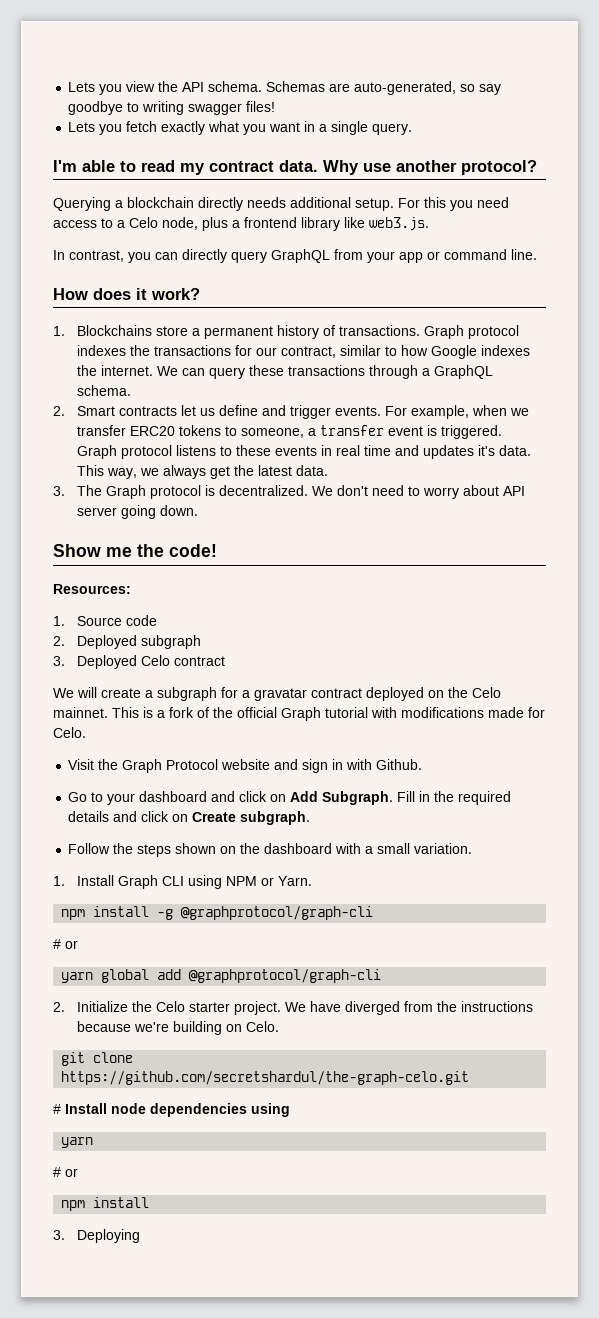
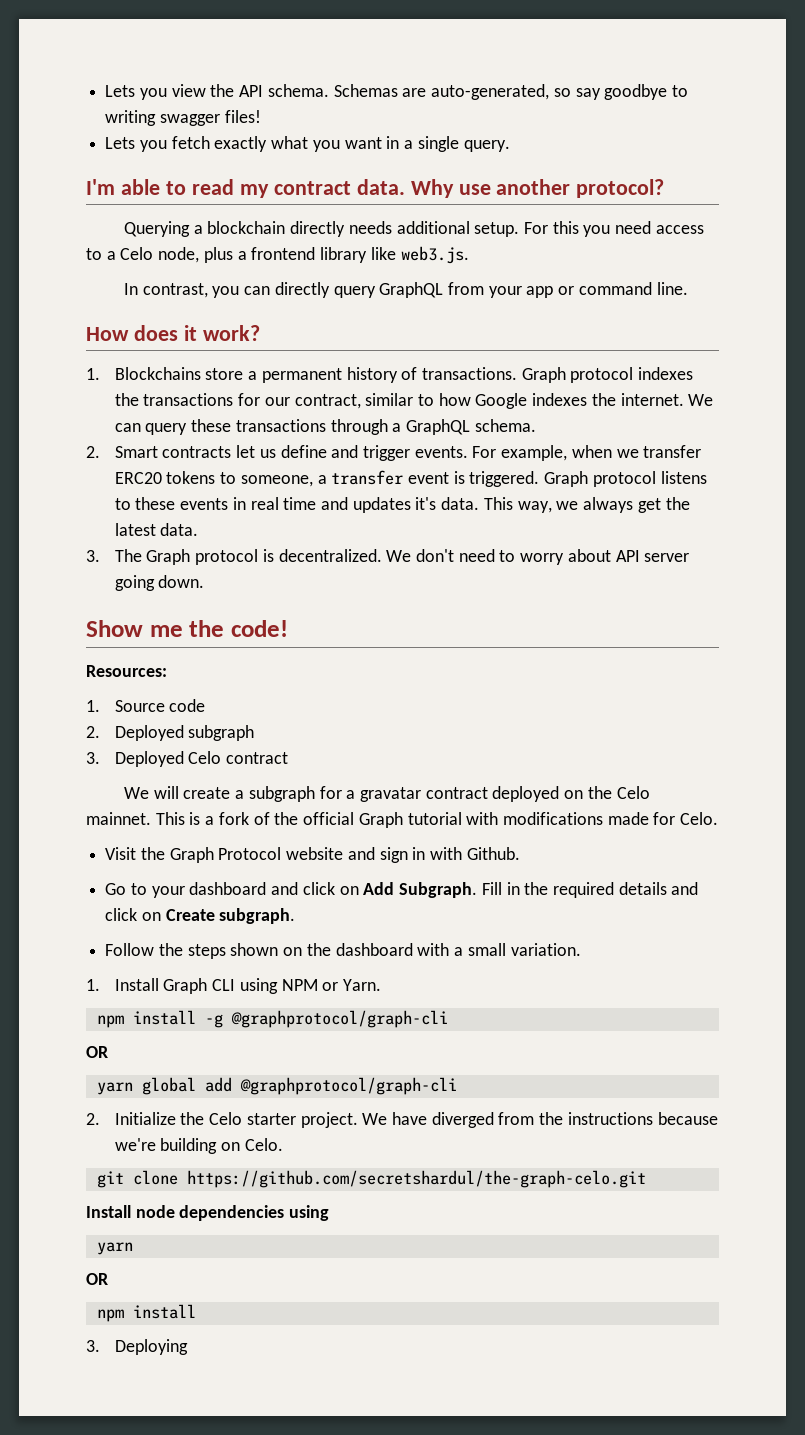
  npm install -g @graphprotocol/graph-cli
- # or
+ OR
- # Install node dependencies using
+ Install node dependencies using
  yarn
- # or
+ OR

